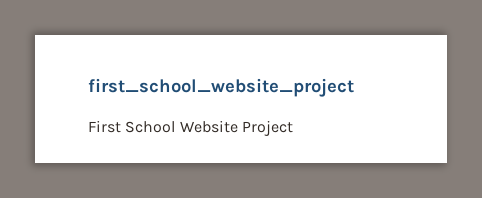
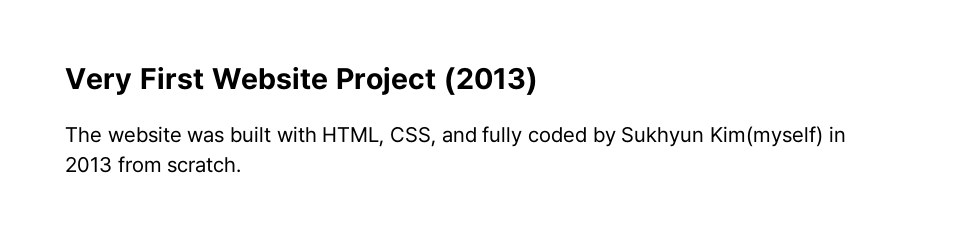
- first_school_website_project
- First School Website Project
+ Very First Website Project (2013)
+ The website was built with HTML, CSS, and fully coded by Sukhyun Kim(myself) in 2013 from scratch.

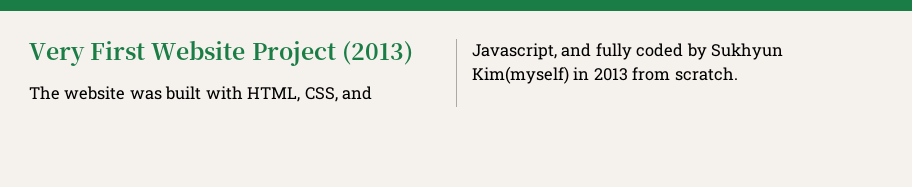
- The website was built with HTML, CSS, and fully coded by Sukhyun Kim(myself) in 2013 from scratch.
+ The website was built with HTML, CSS, and Javascript, and fully coded by Sukhyun Kim(myself) in 2013 from scratch.

